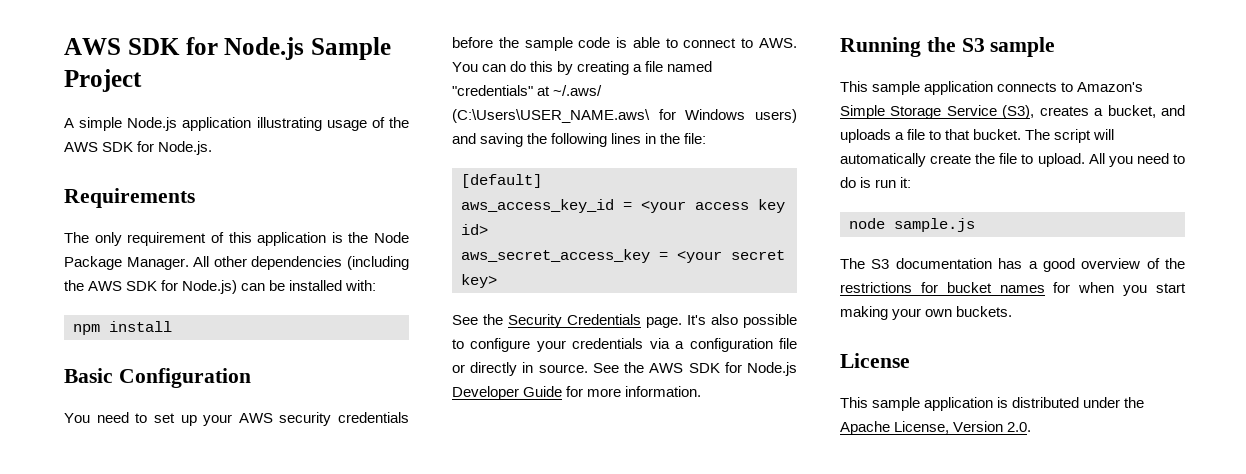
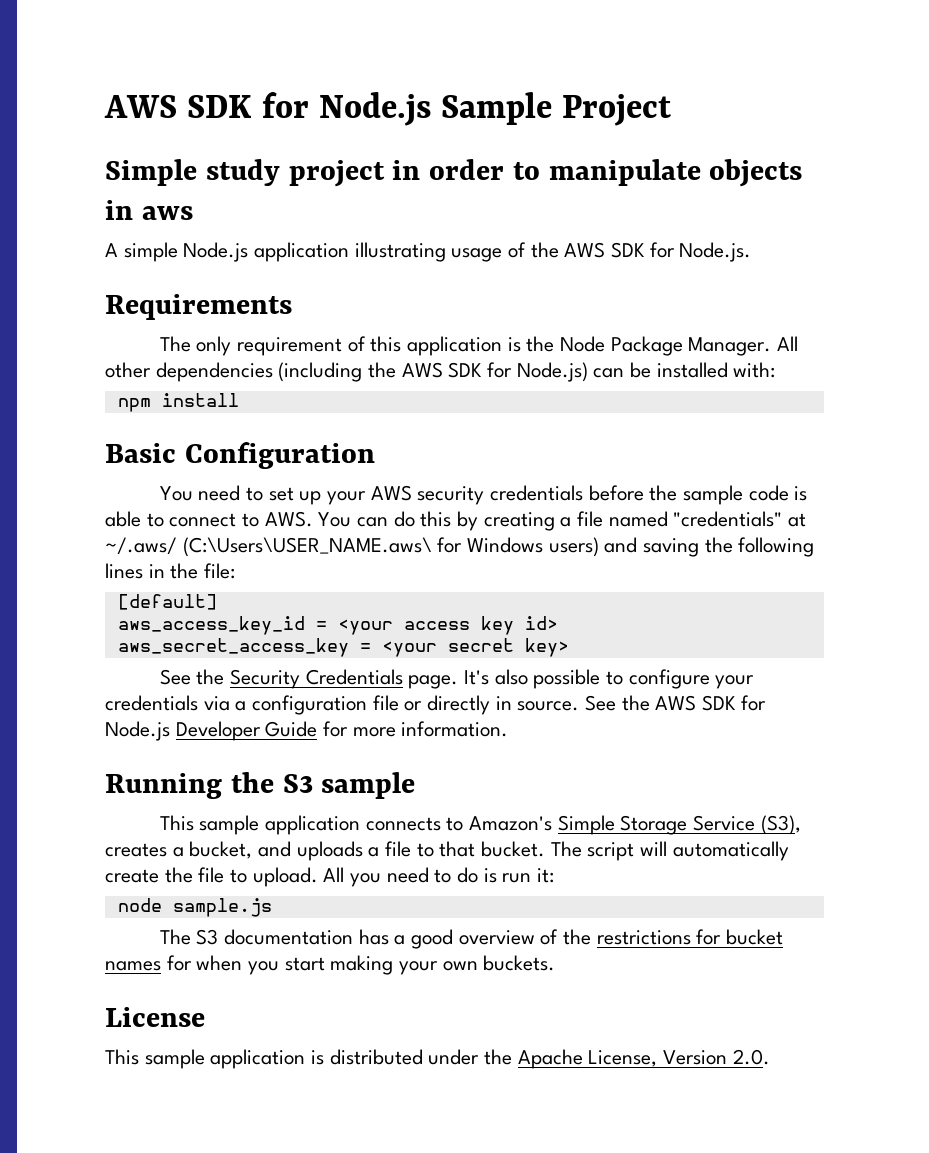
+ Simple study project in order to manipulate objects in aws

